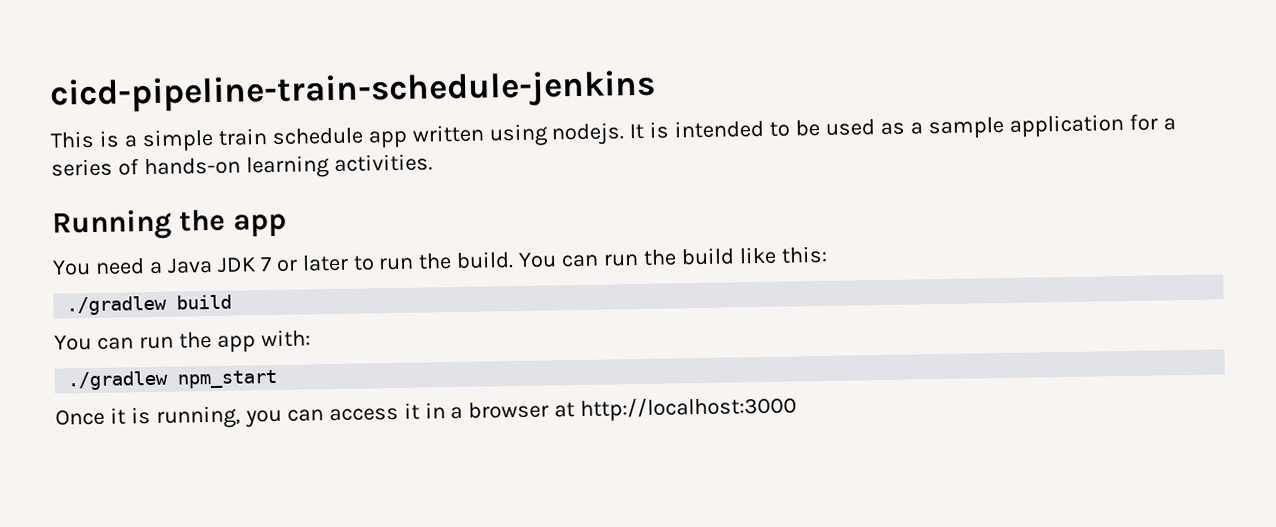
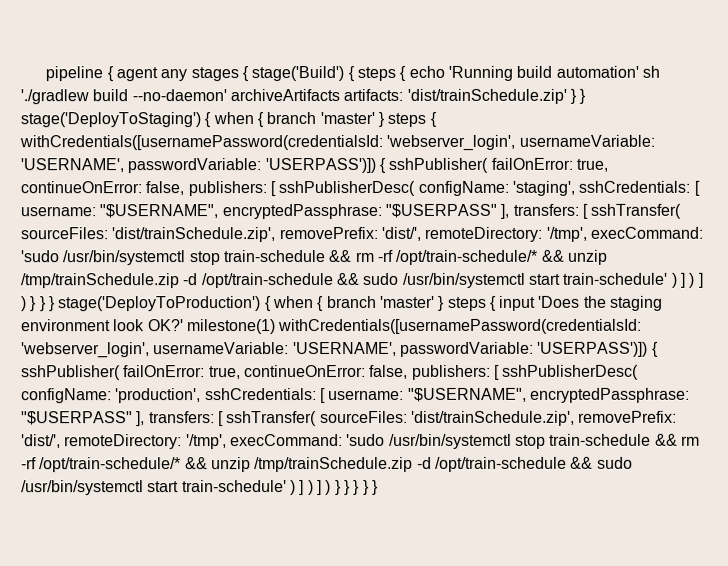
- cicd-pipeline-train-schedule-jenkins
- This is a simple train schedule app written using nodejs. It is intended to be used as a sample application for a series of hands-on learning activities.
- Running the app
- You need a Java JDK 7 or later to run the build. You can run the build like this:
- ./gradlew build
- You can run the app with:
- ./gradlew npm_start
- Once it is running, you can access it in a browser at http://localhost:3000
+ pipeline { agent any stages { stage('Build') { steps { echo 'Running build automation' sh './gradlew build --no-daemon' archiveArtifacts artifacts: 'dist/trainSchedule.zip' } } stage('DeployToStaging') { when { branch 'master' } steps { withCredentials([usernamePassword(credentialsId: 'webserver_login', usernameVariable: 'USERNAME', passwordVariable: 'USERPASS')]) { sshPublisher( failOnError: true, continueOnError: false, publishers: [ sshPublisherDesc( configName: 'staging', sshCredentials: [ username: "$USERNAME", encryptedPassphrase: "$USERPASS" ], transfers: [ sshTransfer( sourceFiles: 'dist/trainSchedule.zip', removePrefix: 'dist/', remoteDirectory: '/tmp', execCommand: 'sudo /usr/bin/systemctl stop train-schedule && rm -rf /opt/train-schedule/* && unzip /tmp/trainSchedule.zip -d /opt/train-schedule && sudo /usr/bin/systemctl start train-schedule' ) ] ) ] ) } } } stage('DeployToProduction') { when { branch 'master' } steps { input 'Does the staging environment look OK?' milestone(1) withCredentials([usernamePassword(credentialsId: 'webserver_login', usernameVariable: 'USERNAME', passwordVariable: 'USERPASS')]) { sshPublisher( failOnError: true, continueOnError: false, publishers: [ sshPublisherDesc( configName: 'production', sshCredentials: [ username: "$USERNAME", encryptedPassphrase: "$USERPASS" ], transfers: [ sshTransfer( sourceFiles: 'dist/trainSchedule.zip', removePrefix: 'dist/', remoteDirectory: '/tmp', execCommand: 'sudo /usr/bin/systemctl stop train-schedule && rm -rf /opt/train-schedule/* && unzip /tmp/trainSchedule.zip -d /opt/train-schedule && sudo /usr/bin/systemctl start train-schedule' ) ] ) ] ) } } } } }

